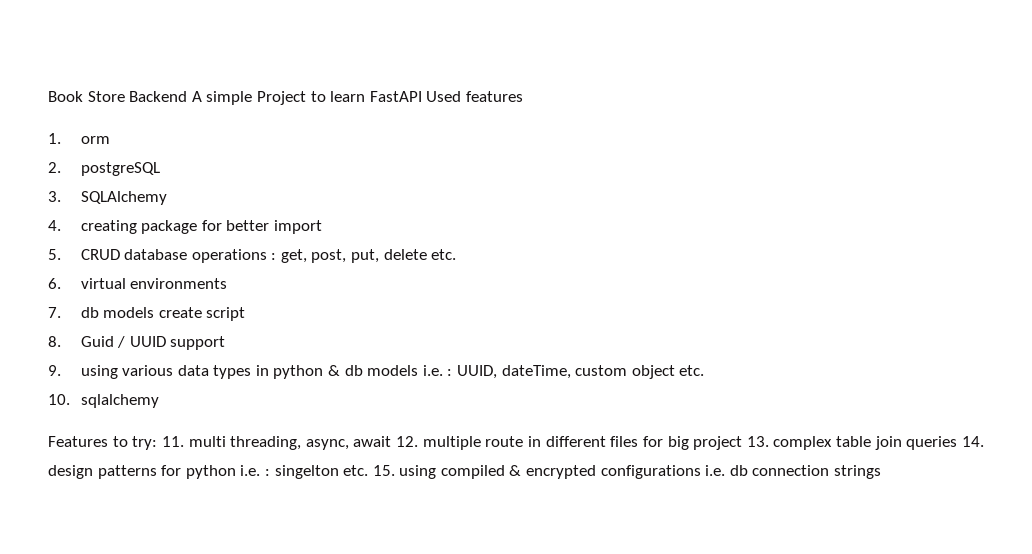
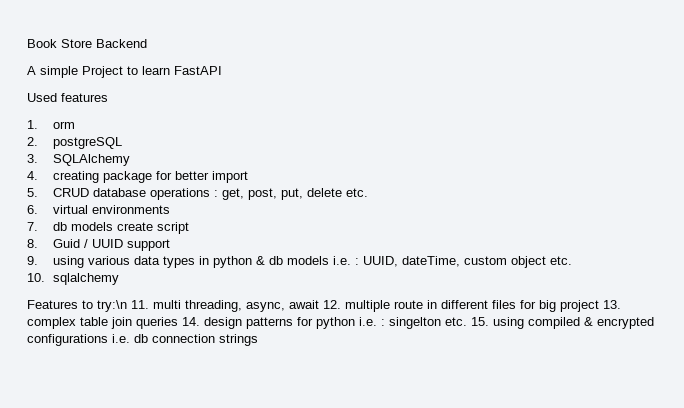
- Book Store Backend A simple Project to learn FastAPI Used features
+ Book Store Backend
+ A simple Project to learn FastAPI
+ Used features
- Features to try: 11. multi threading, async, await 12. multiple route in different files for big project 13. complex table join queries 14. design patterns for python i.e. : singelton etc. 15. using compiled & encrypted configurations i.e. db connection strings
+ Features to try:\n 11. multi threading, async, await 12. multiple route in different files for big project 13. complex table join queries 14. design patterns for python i.e. : singelton etc. 15. using compiled & encrypted configurations i.e. db connection strings

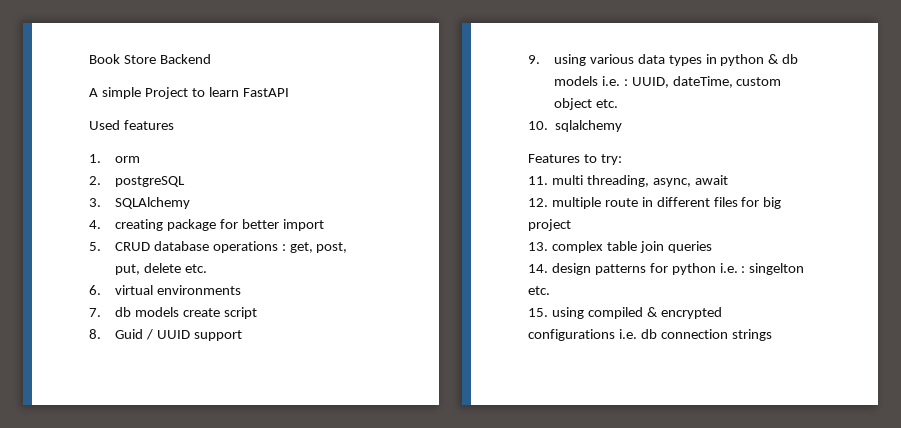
- Features to try:\n 11. multi threading, async, await 12. multiple route in different files for big project 13. complex table join queries 14. design patterns for python i.e. : singelton etc. 15. using compiled & encrypted configurations i.e. db connection strings
+ Features to try:
+ 11. multi threading, async, await
+ 12. multiple route in different files for big project
+ 13. complex table join queries
+ 14. design patterns for python i.e. : singelton etc.
+ 15. using compiled & encrypted configurations i.e. db connection strings

